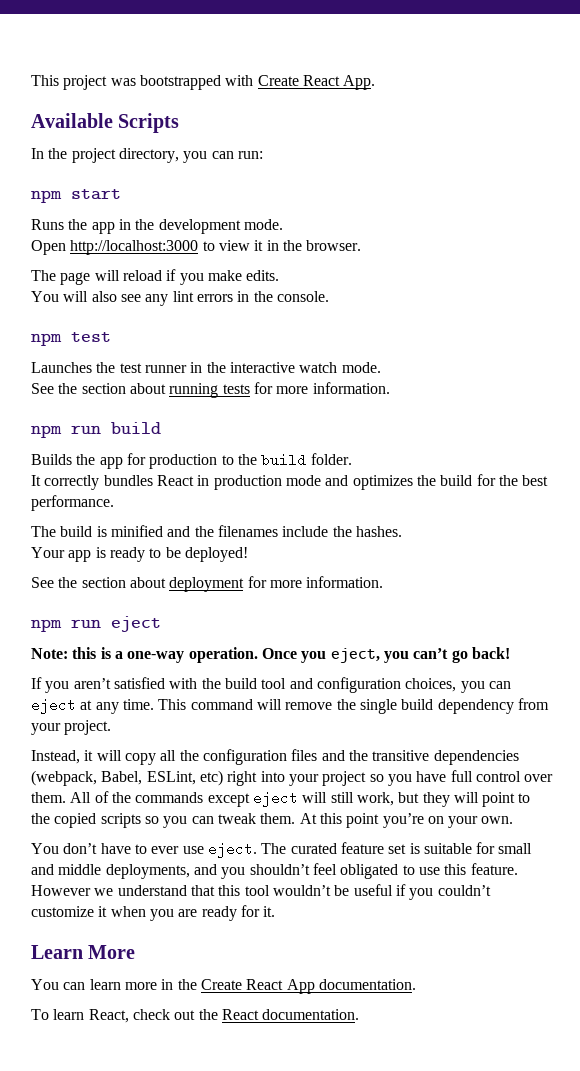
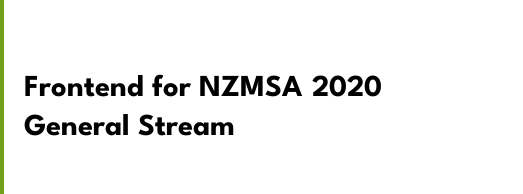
- This project was bootstrapped with Create React App.
- Available Scripts
- In the project directory, you can run:
- npm start
- Runs the app in the development mode.
- Open http://localhost:3000 to view it in the browser.
- The page will reload if you make edits.
- You will also see any lint errors in the console.
- npm test
- Launches the test runner in the interactive watch mode.
- See the section about running tests for more information.
- npm run build
- Builds the app for production to the build folder.
- It correctly bundles React in production mode and optimizes the build for the best performance.
- The build is minified and the filenames include the hashes.
- Your app is ready to be deployed!
- See the section about deployment for more information.
- npm run eject
- Note: this is a one-way operation. Once you eject, you can’t go back!
- If you aren’t satisfied with the build tool and configuration choices, you can eject at any time. This command will remove the single build dependency from your project.
- Instead, it will copy all the configuration files and the transitive dependencies (webpack, Babel, ESLint, etc) right into your project so you have full control over them. All of the commands except eject will still work, but they will point to the copied scripts so you can tweak them. At this point you’re on your own.
- You don’t have to ever use eject. The curated feature set is suitable for small and middle deployments, and you shouldn’t feel obligated to use this feature. However we understand that this tool wouldn’t be useful if you couldn’t customize it when you are ready for it.
- Learn More
- You can learn more in the Create React App documentation.
- To learn React, check out the React documentation.
+ Frontend for NZMSA 2020 General Stream

